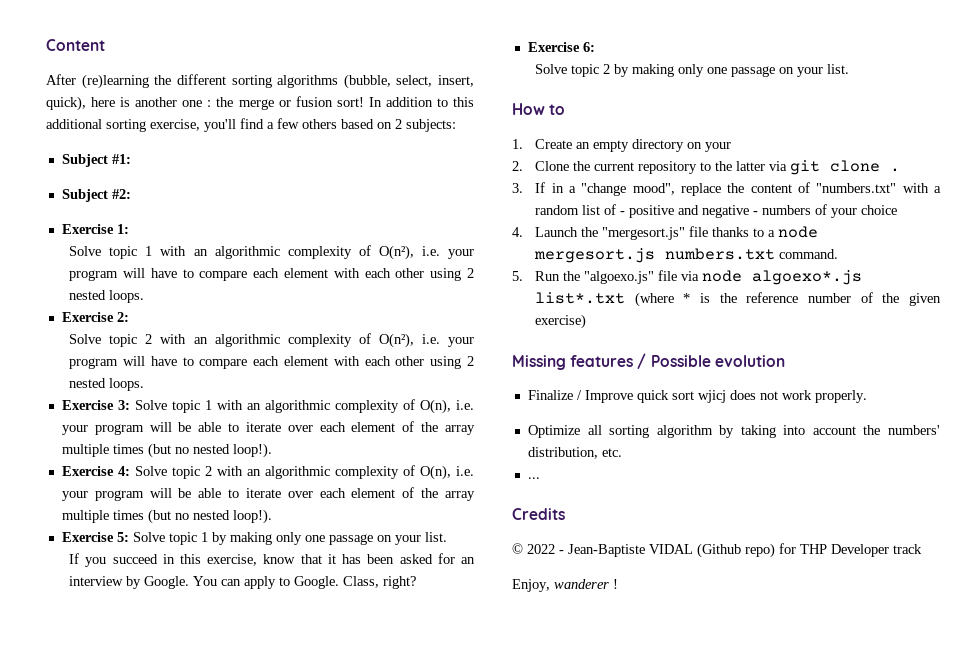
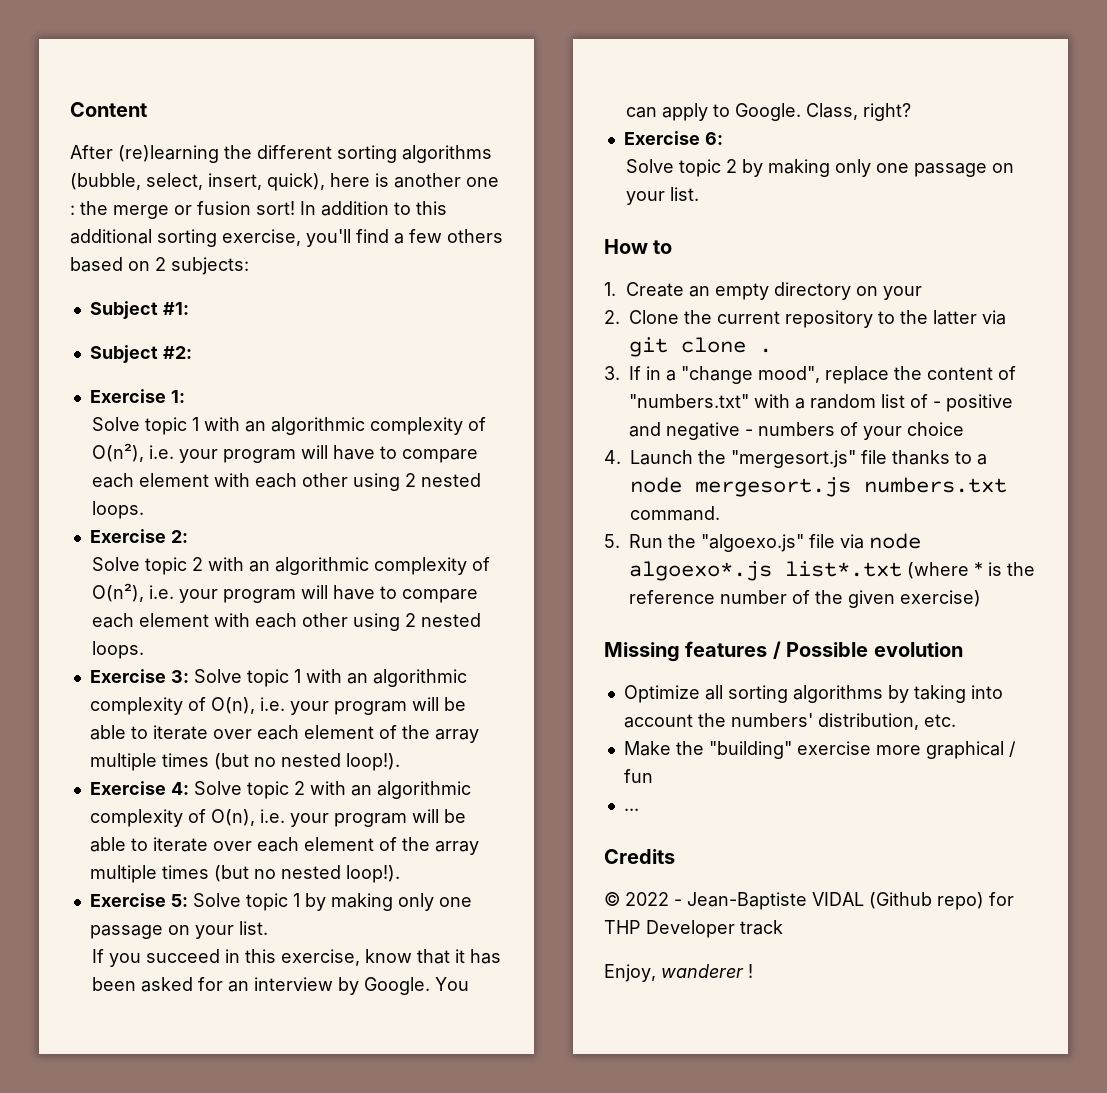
- Finalize / Improve quick sort wjicj does not work properly.
- Optimize all sorting algorithm by taking into account the numbers' distribution, etc.
+ Optimize all sorting algorithms by taking into account the numbers' distribution, etc.
+ Make the "building" exercise more graphical / fun

